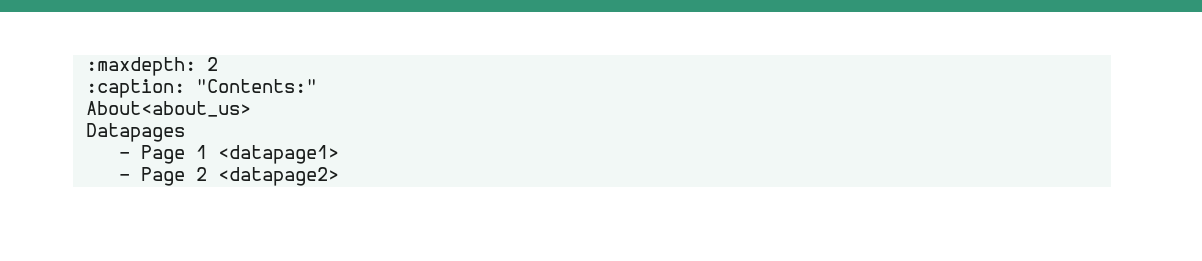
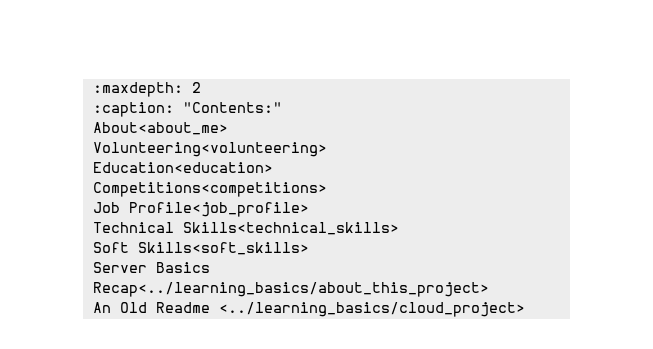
- About<about_us>
- Datapages
- - Page 1 <datapage1>
- - Page 2 <datapage2>
+ About<about_me>
+ Volunteering<volunteering>
+ Education<education>
+ Competitions<competitions>
+ Job Profile<job_profile>
+ Technical Skills<technical_skills>
+ Soft Skills<soft_skills>
+ Server Basics Recap<../learning_basics/about_this_project>
+ An Old Readme <../learning_basics/cloud_project>

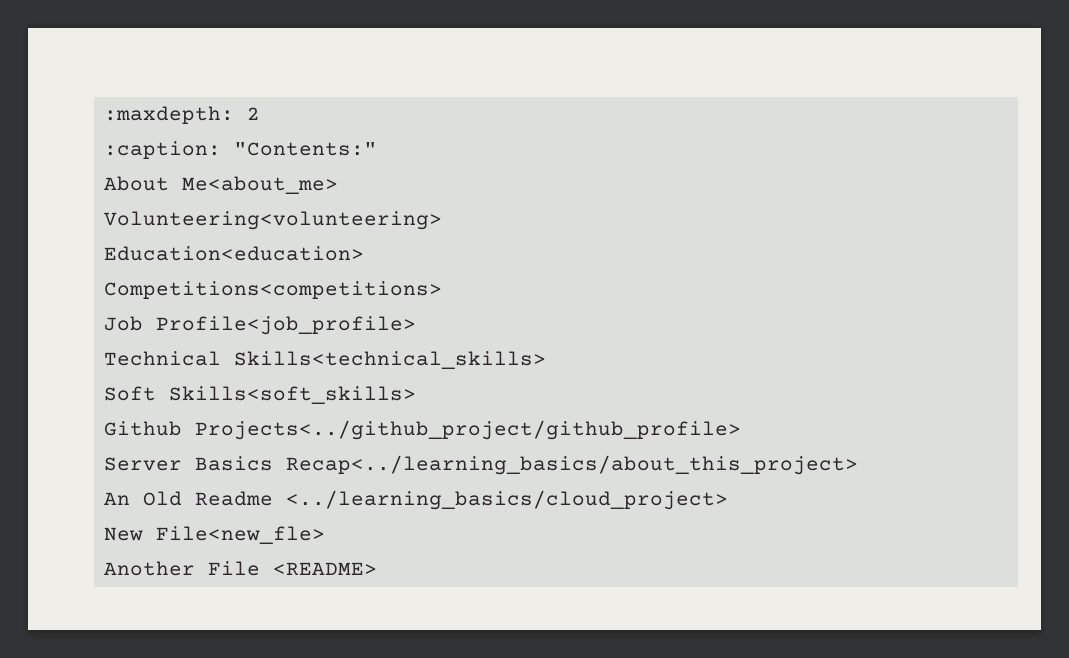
- About<about_me>
+ About Me<about_me>
+ Github Projects<../github_project/github_profile>
+ New File<new_fle>
+ Another File <README>

